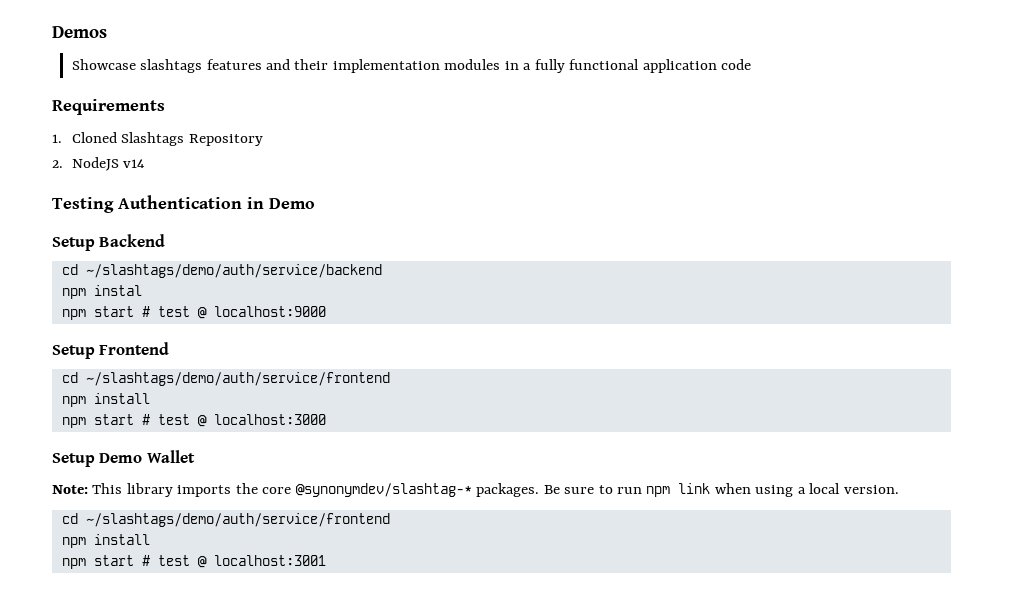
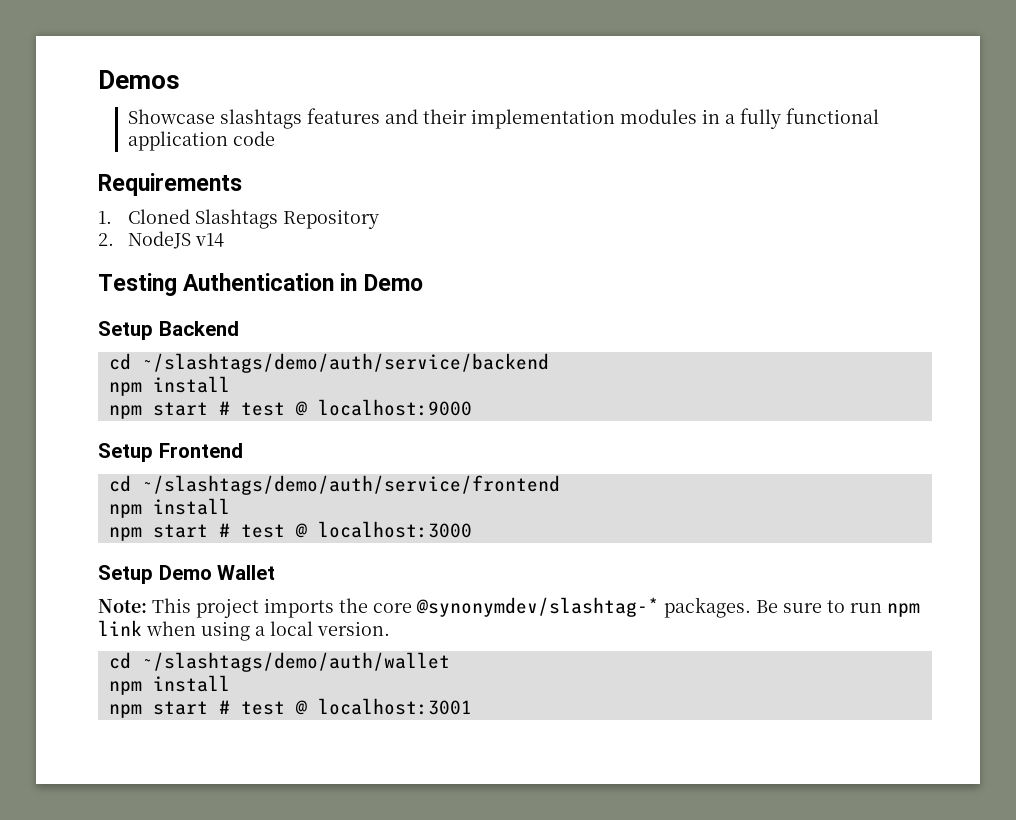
  cd ~/slashtags/demo/auth/service/backend
- npm instal
+ npm install
- Note: This library imports the core @synonymdev/slashtag-* packages.
+ Note: This project imports the core @synonymdev/slashtag-* packages.
  Be sure to run npm link when using a local version.
- cd ~/slashtags/demo/auth/service/frontend
+ cd ~/slashtags/demo/auth/wallet

